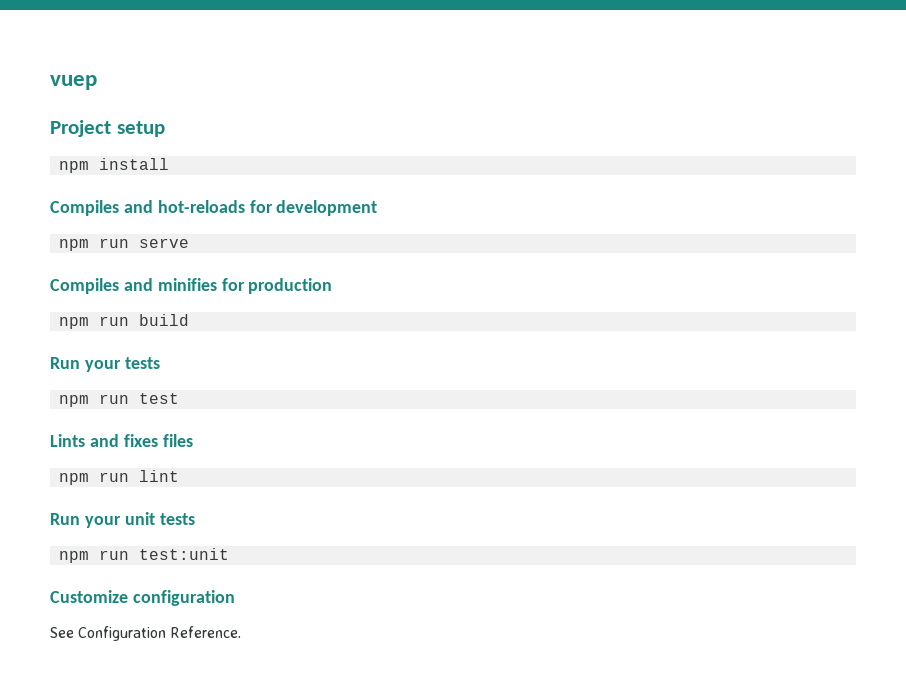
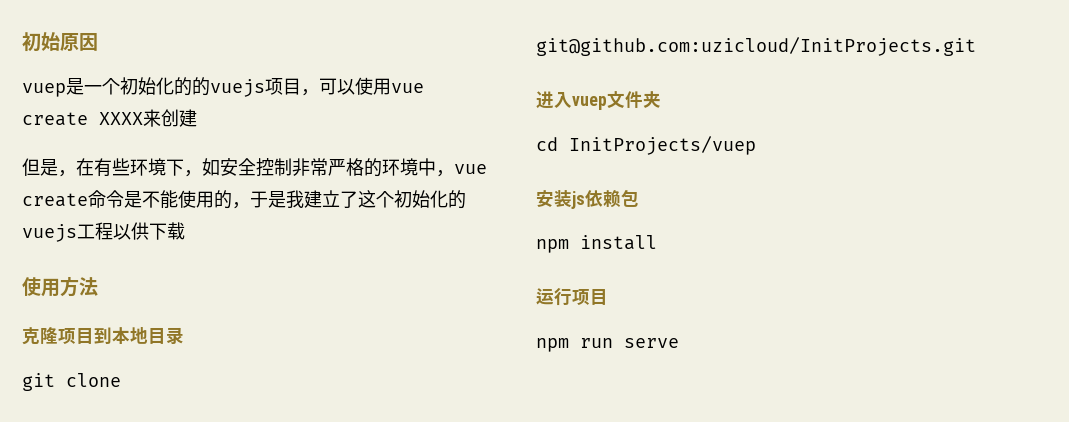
- vuep
- Project setup
+ 初始原因
+ vuep是一个初始化的的vuejs项目，可以使用vue create XXXX来创建
+ 但是，在有些环境下，如安全控制非常严格的环境中，vue create命令是不能使用的，于是我建立了这个初始化的vuejs工程以供下载
+ 使用方法
+ 克隆项目到本地目录
+ git clone git@github.com:uzicloud/InitProjects.git
+ 进入vuep文件夹
+ cd InitProjects/vuep
+ 安装js依赖包
  npm install
- Compiles and hot-reloads for development
+ 运行项目
  npm run serve
- Compiles and minifies for production
- npm run build
- Run your tests
- npm run test
- Lints and fixes files
- npm run lint
- Run your unit tests
- npm run test:unit
- Customize configuration
- See Configuration Reference.

